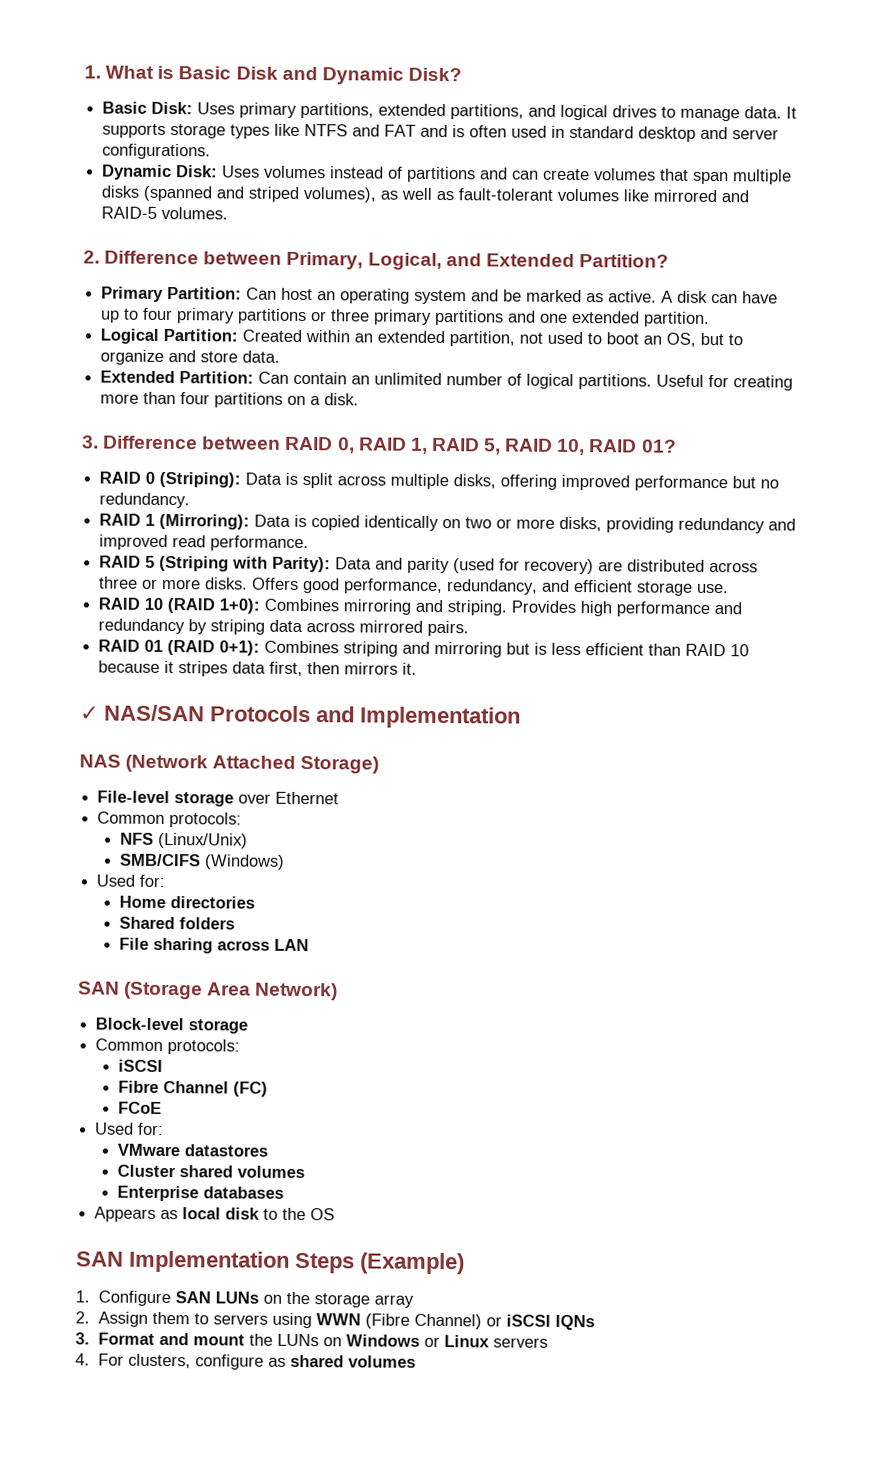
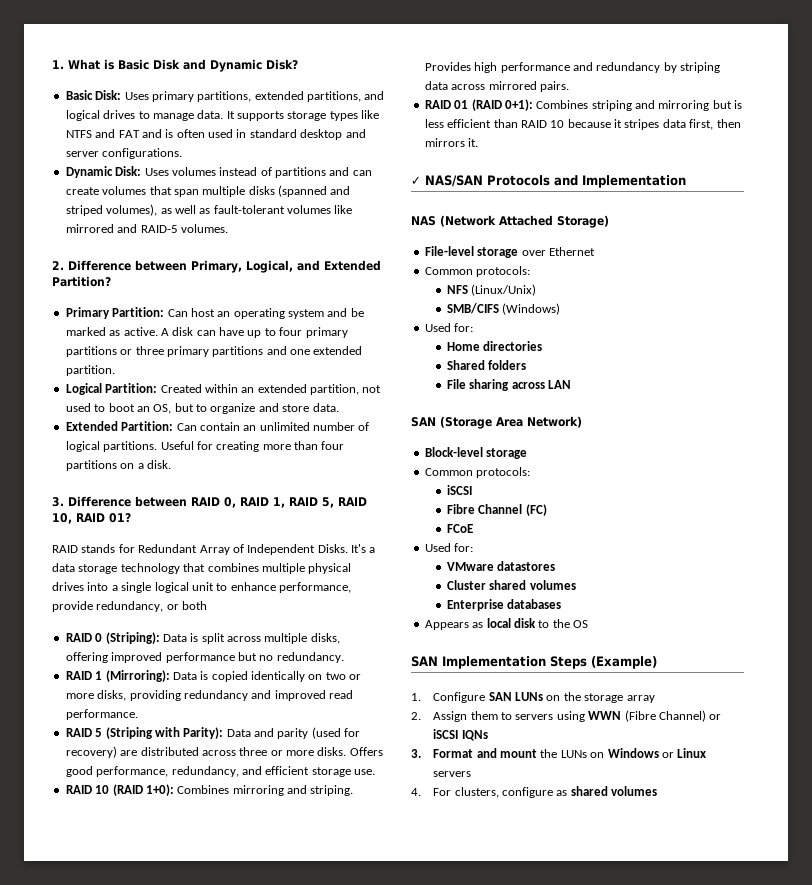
+ RAID stands for Redundant Array of Independent Disks. It's a data storage technology that combines multiple physical drives into a single logical unit to enhance performance, provide redundancy, or both

